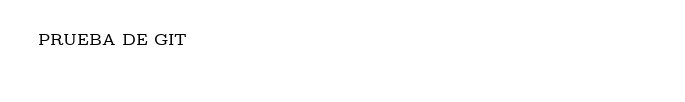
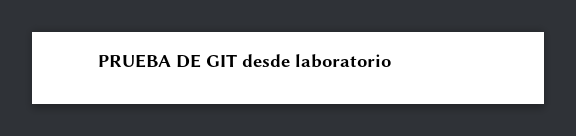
- PRUEBA DE GIT
+ PRUEBA DE GIT desde laboratorio

